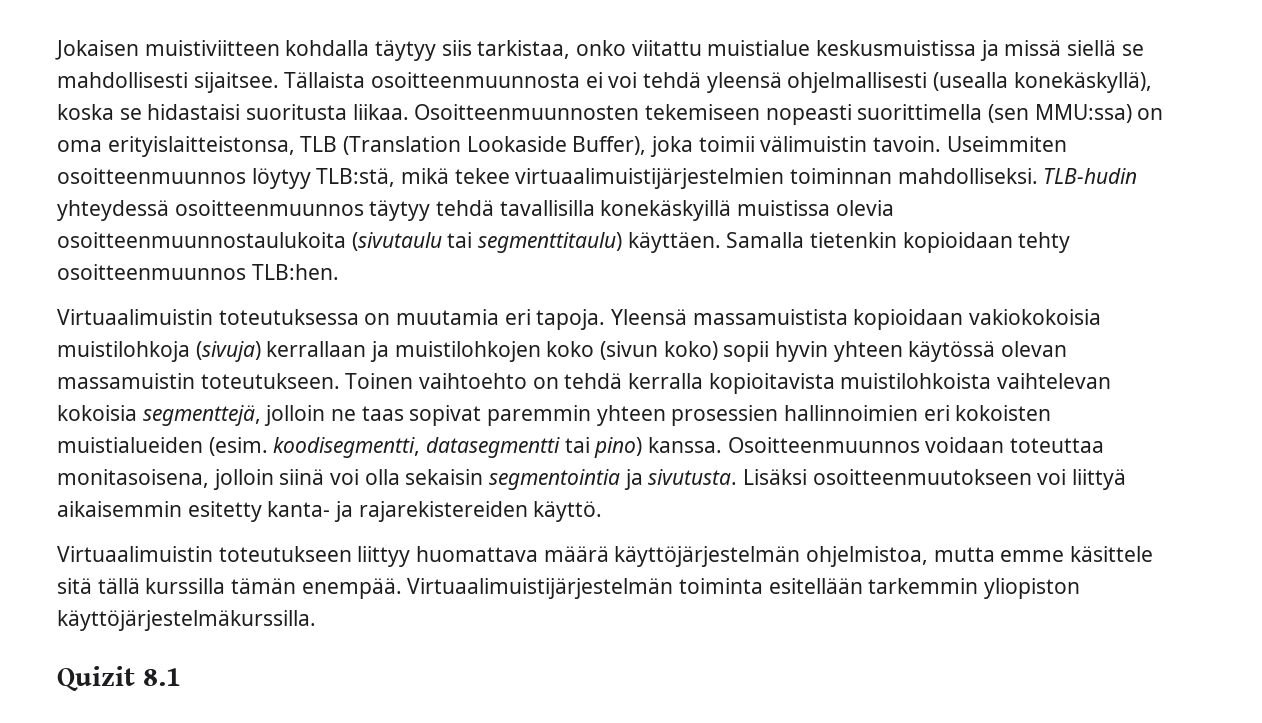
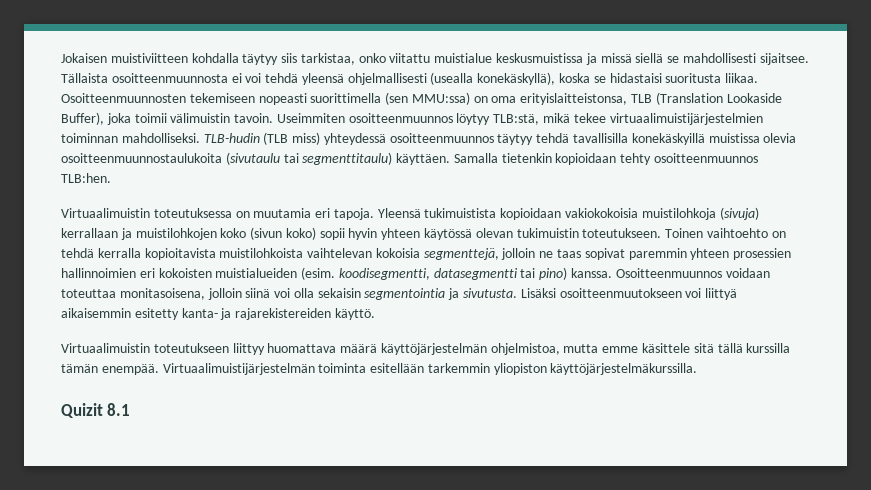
- TLB-hudin yhteydessä osoitteenmuunnos täytyy tehdä tavallisilla konekäskyillä muistissa olevia osoitteenmuunnostaulukoita (sivutaulu tai segmenttitaulu) käyttäen.
+ TLB-hudin (TLB miss) yhteydessä osoitteenmuunnos täytyy tehdä tavallisilla konekäskyillä muistissa olevia osoitteenmuunnostaulukoita (sivutaulu tai segmenttitaulu) käyttäen.
- Yleensä massamuistista kopioidaan vakiokokoisia muistilohkoja (sivuja) kerrallaan ja muistilohkojen koko (sivun koko) sopii hyvin yhteen käytössä olevan massamuistin toteutukseen.
+ Yleensä tukimuistista kopioidaan vakiokokoisia muistilohkoja (sivuja) kerrallaan ja muistilohkojen koko (sivun koko) sopii hyvin yhteen käytössä olevan tukimuistin toteutukseen.

